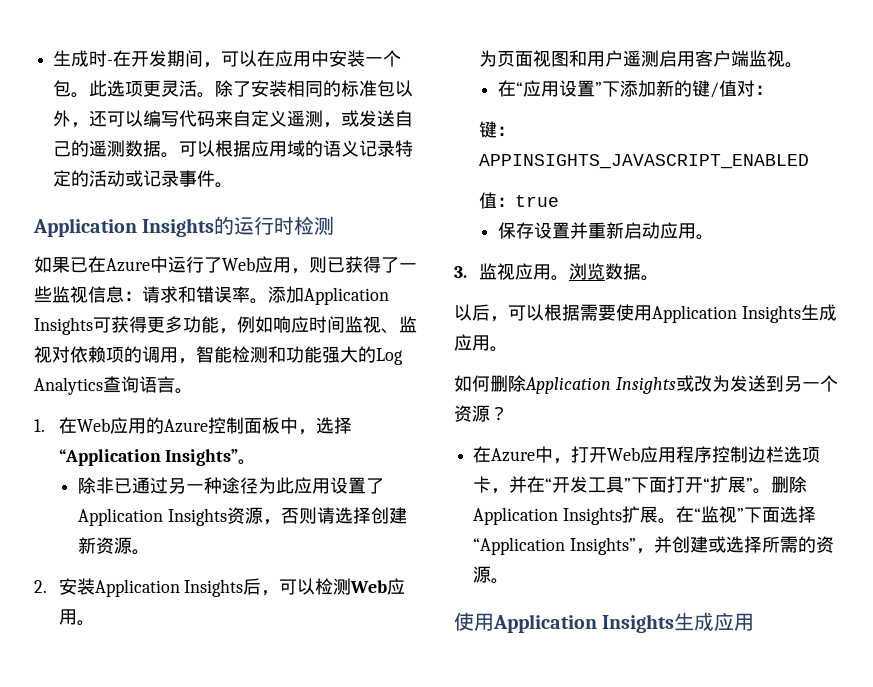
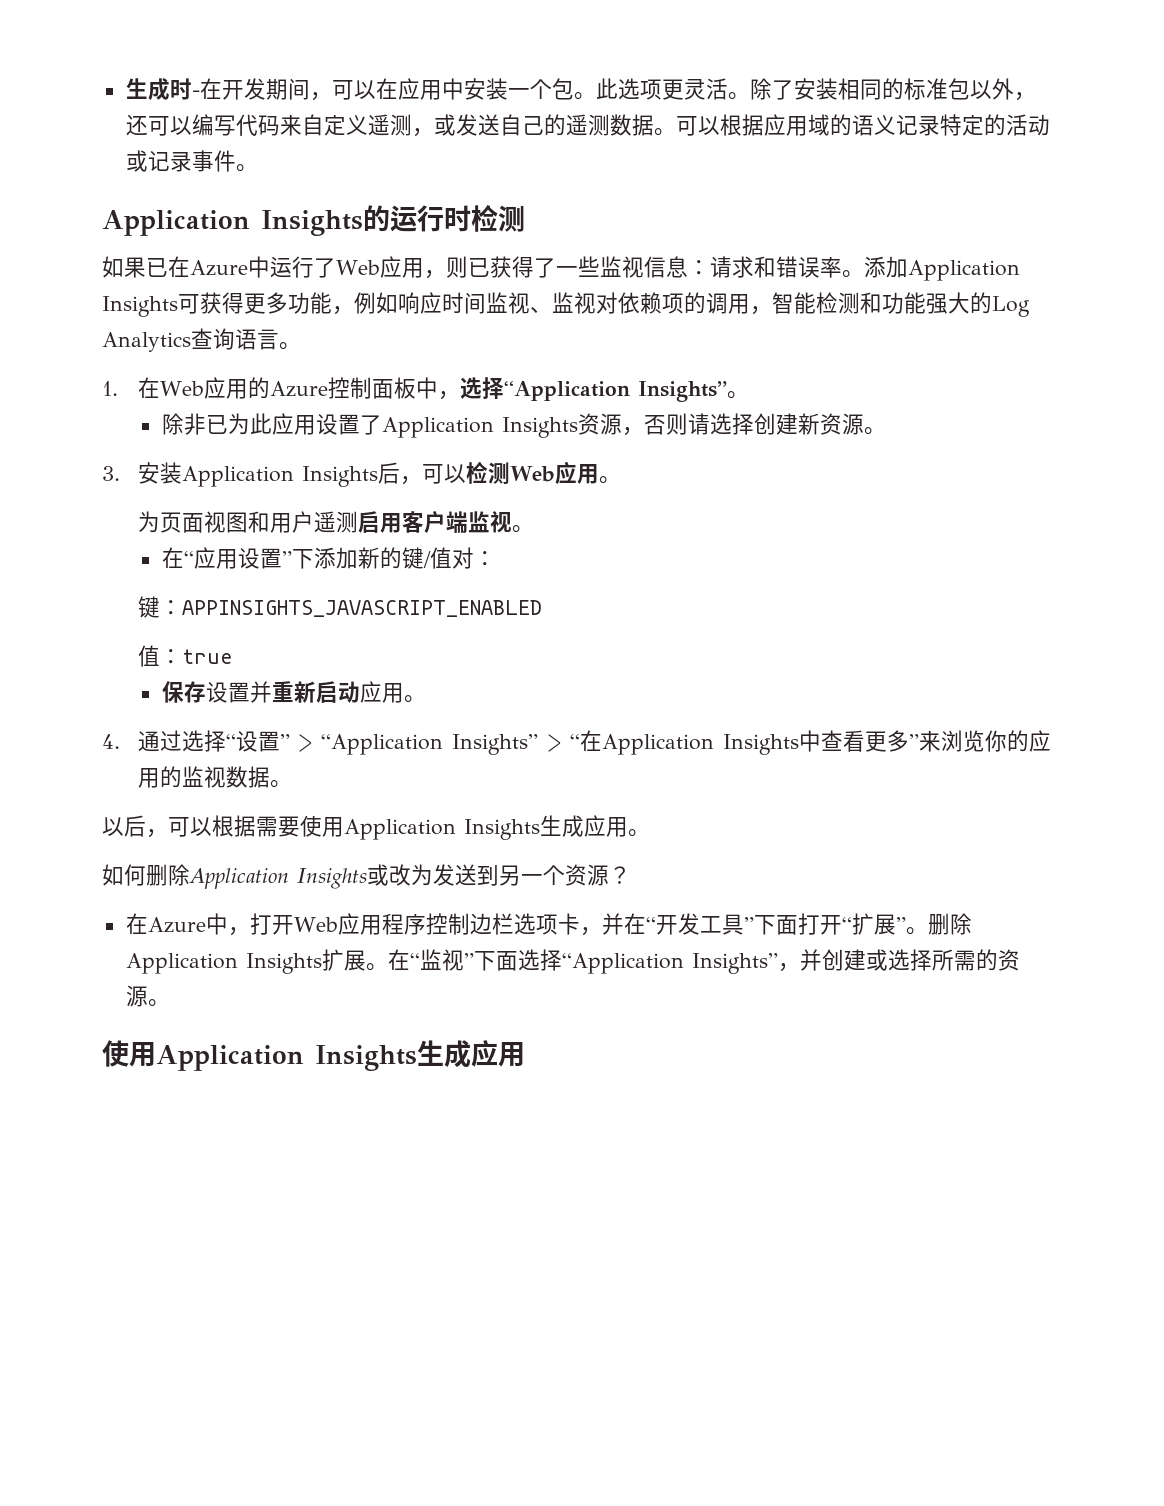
- 除非已通过另一种途径为此应用设置了Application Insights资源，否则请选择创建新资源。
+ 除非已为此应用设置了Application Insights资源，否则请选择创建新资源。
- 2.安装Application Insights后，可以检测Web应用。
+ 3.安装Application Insights后，可以检测Web应用。
- 3.监视应用。浏览数据。
+ 4.通过选择“设置” > “Application Insights” > “在Application Insights中查看更多”来浏览你的应用的监视数据。

